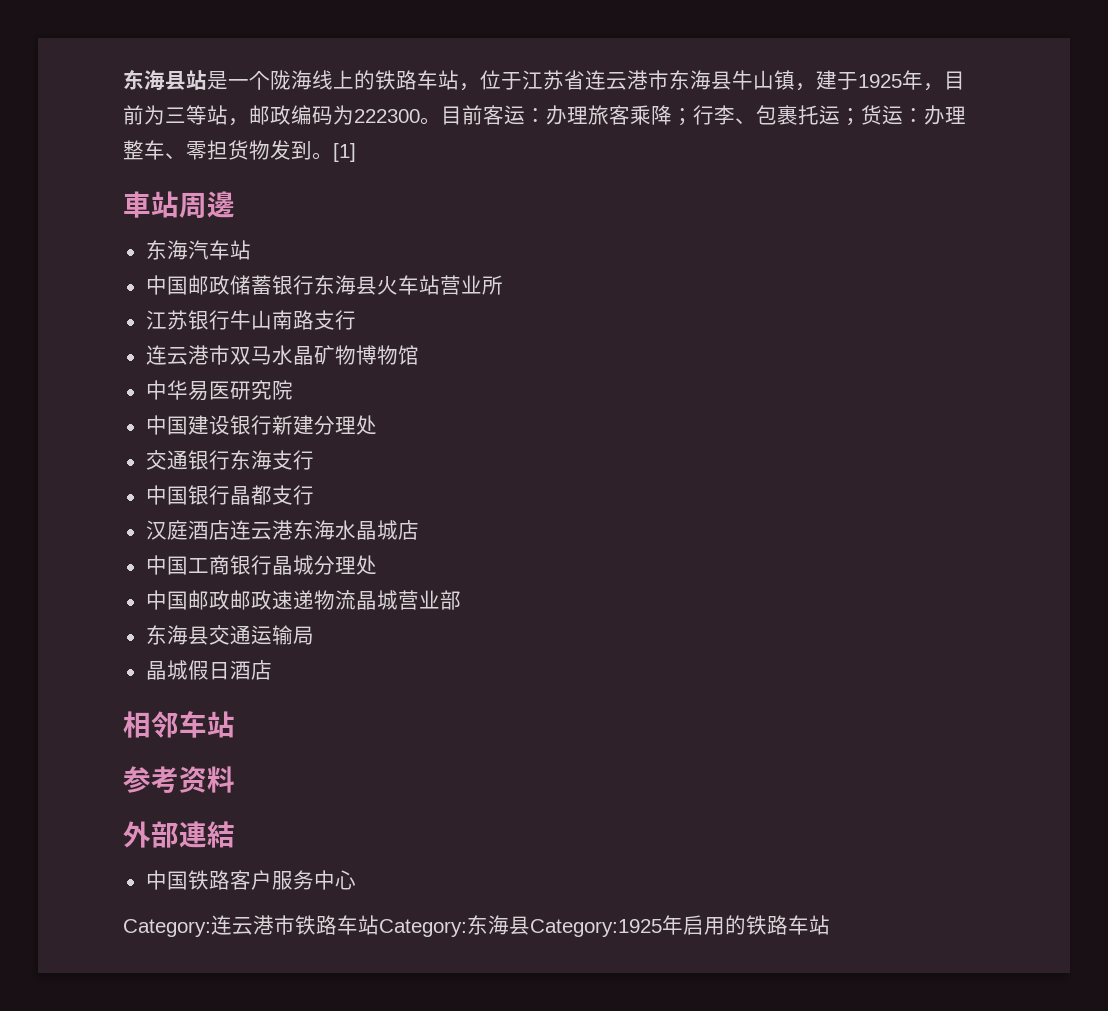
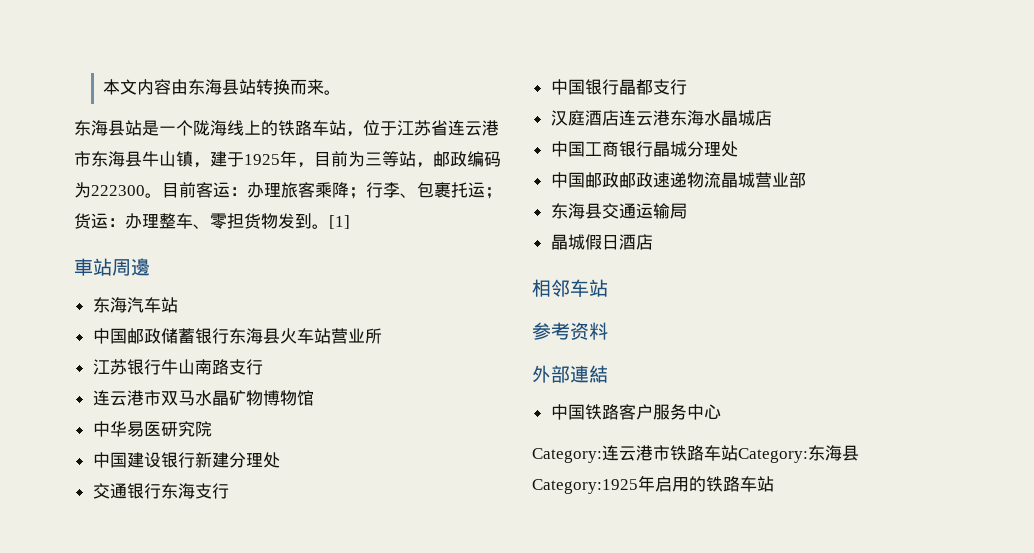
+ 本文内容由东海县站转换而来。

